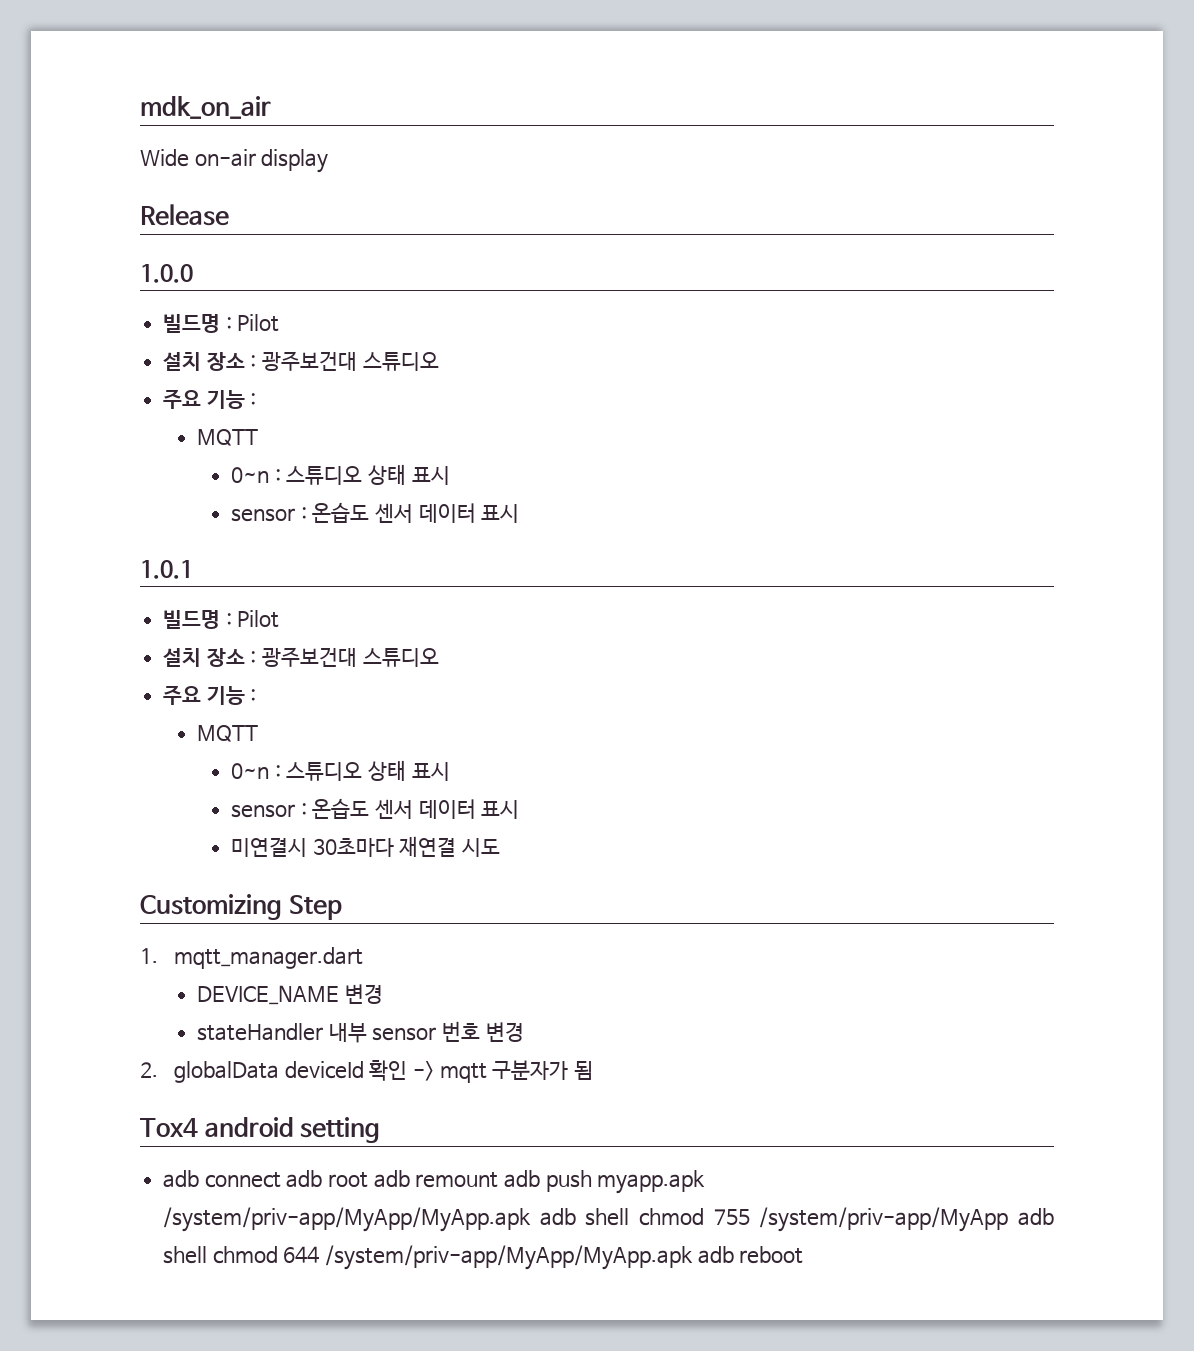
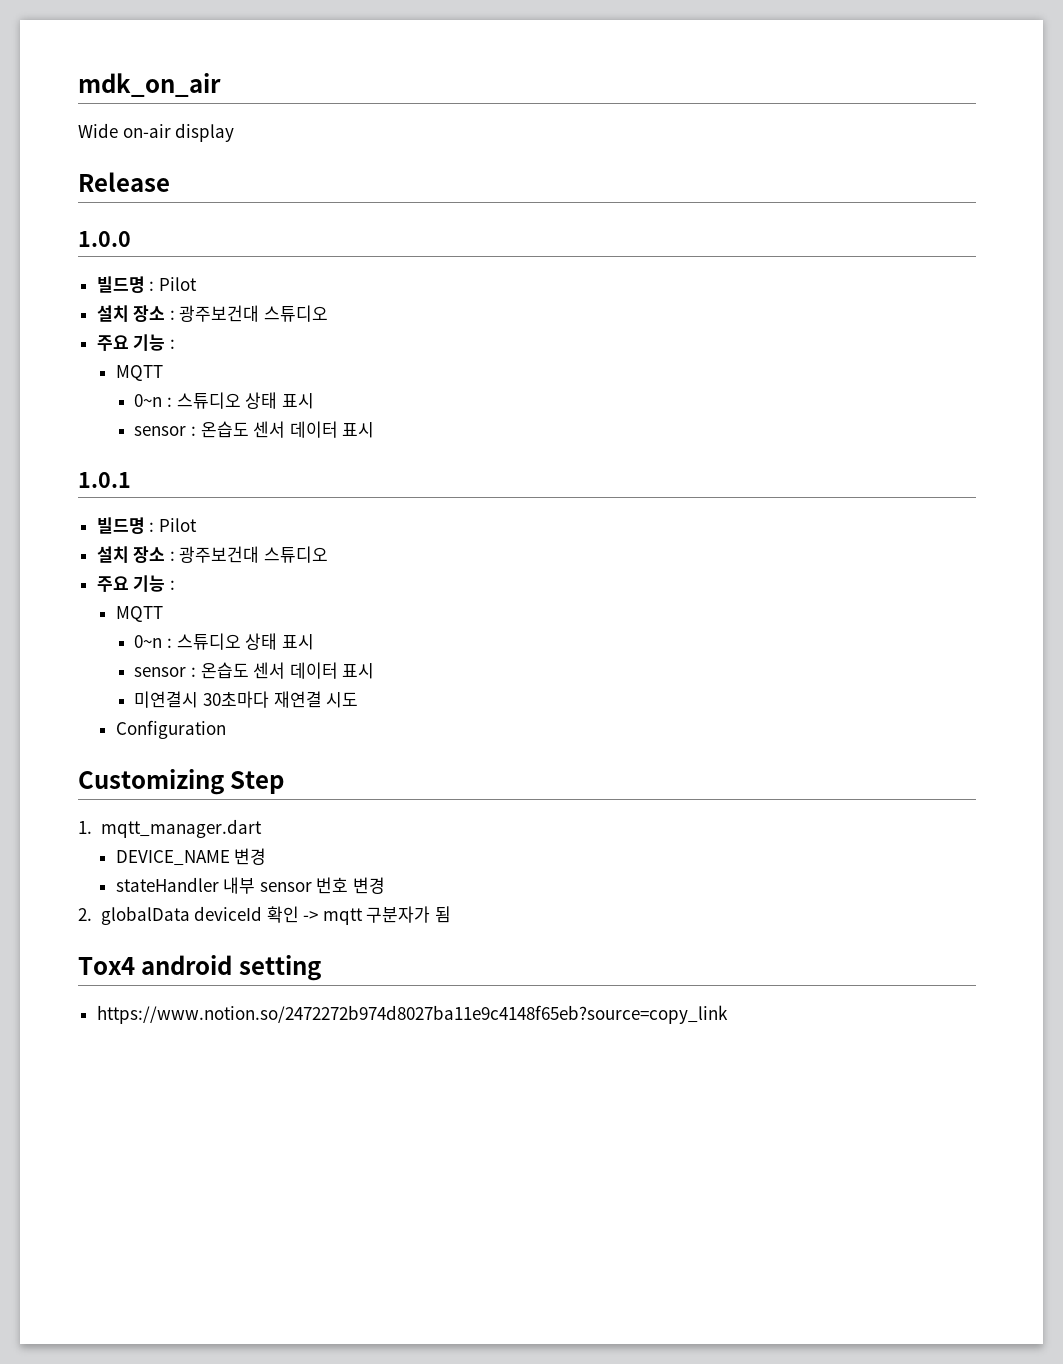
+ Configuration
- adb connect adb root adb remount adb push myapp.apk /system/priv-app/MyApp/MyApp.apk adb shell chmod 755 /system/priv-app/MyApp adb shell chmod 644 /system/priv-app/MyApp/MyApp.apk adb reboot
+ https://www.notion.so/2472272b974d8027ba11e9c4148f65eb?source=copy_link

